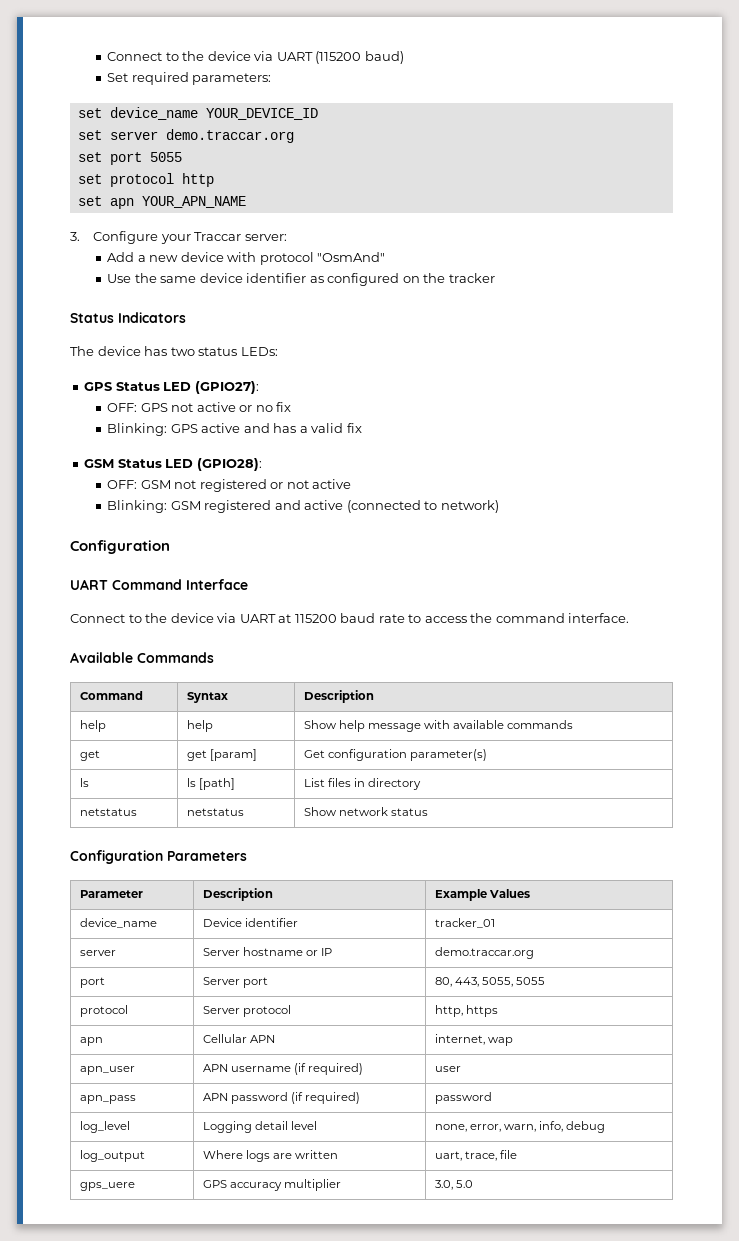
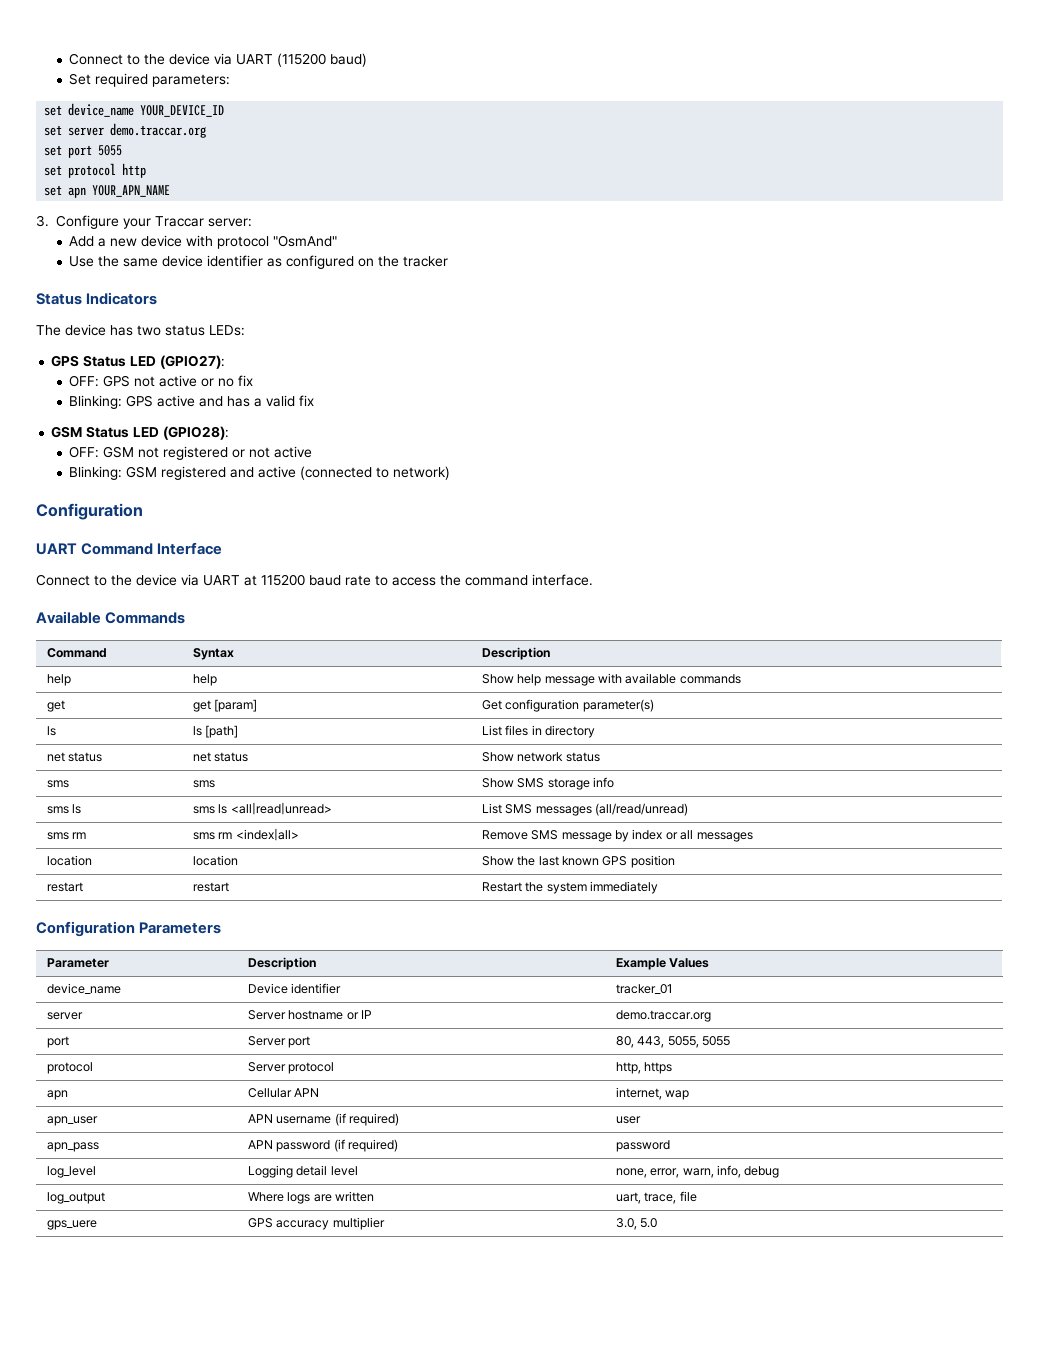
- netstatus | netstatus | Show network status
+ net status | net status | Show network status
+ sms | sms | Show SMS storage info
+ sms ls | sms ls <all|read|unread> | List SMS messages (all/read/unread)
+ sms rm | sms rm <index|all> | Remove SMS message by index or all messages
+ location | location | Show the last known GPS position
+ restart | restart | Restart the system immediately

